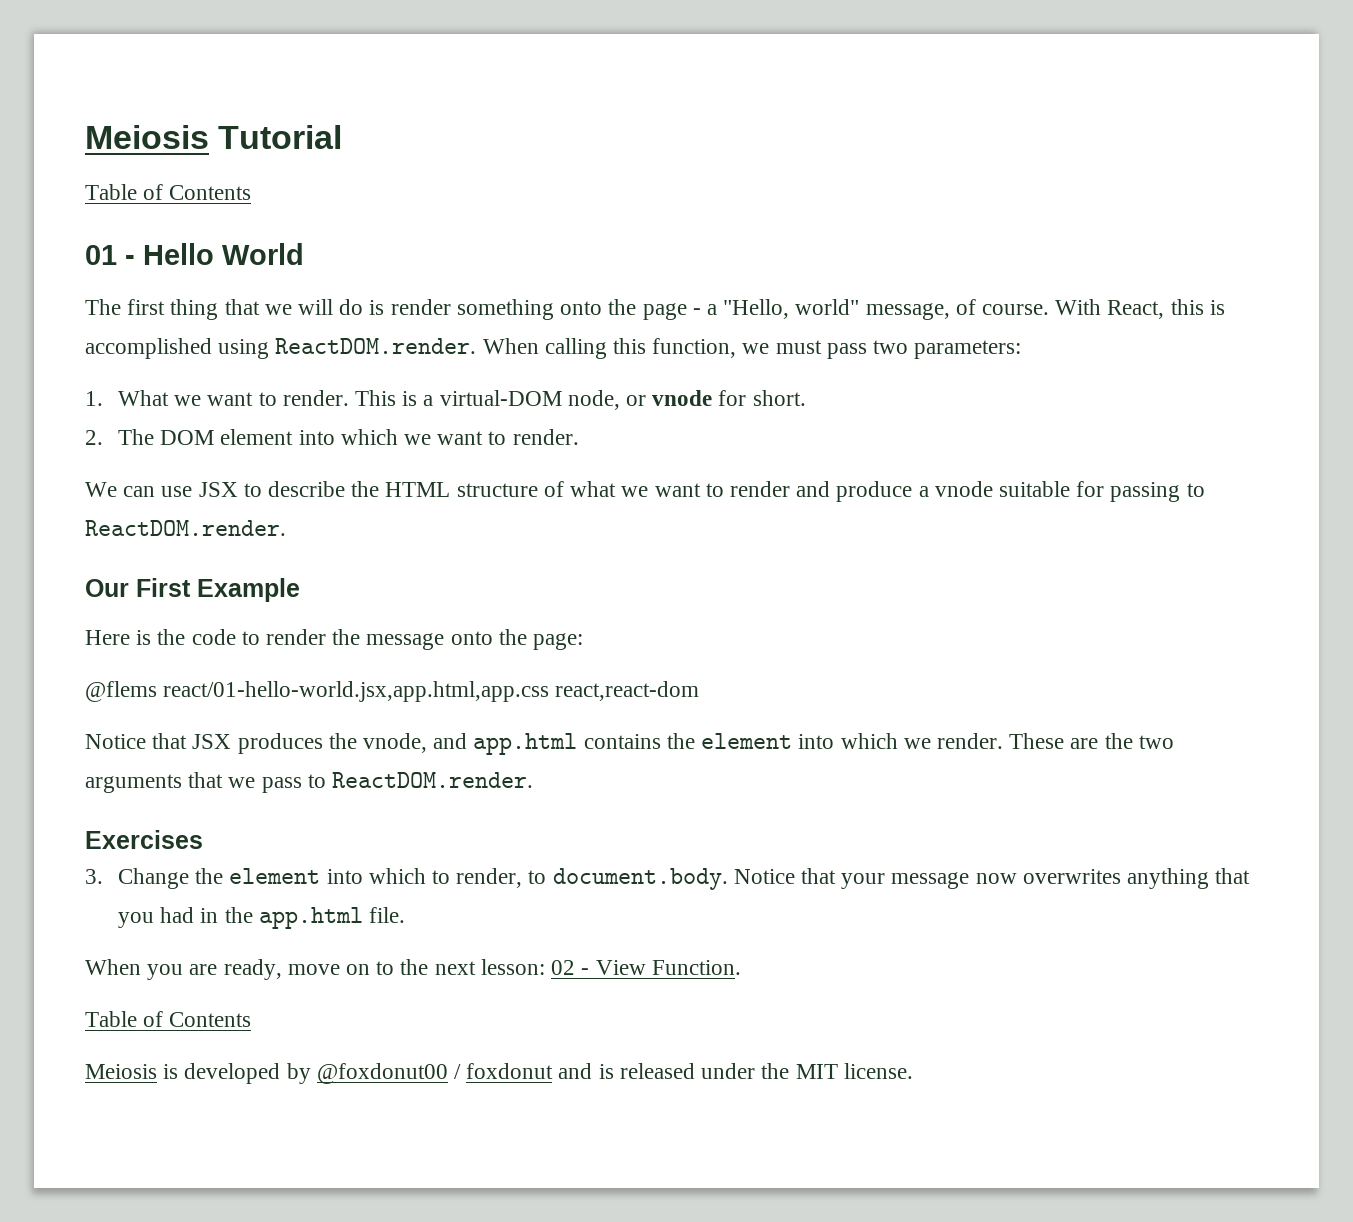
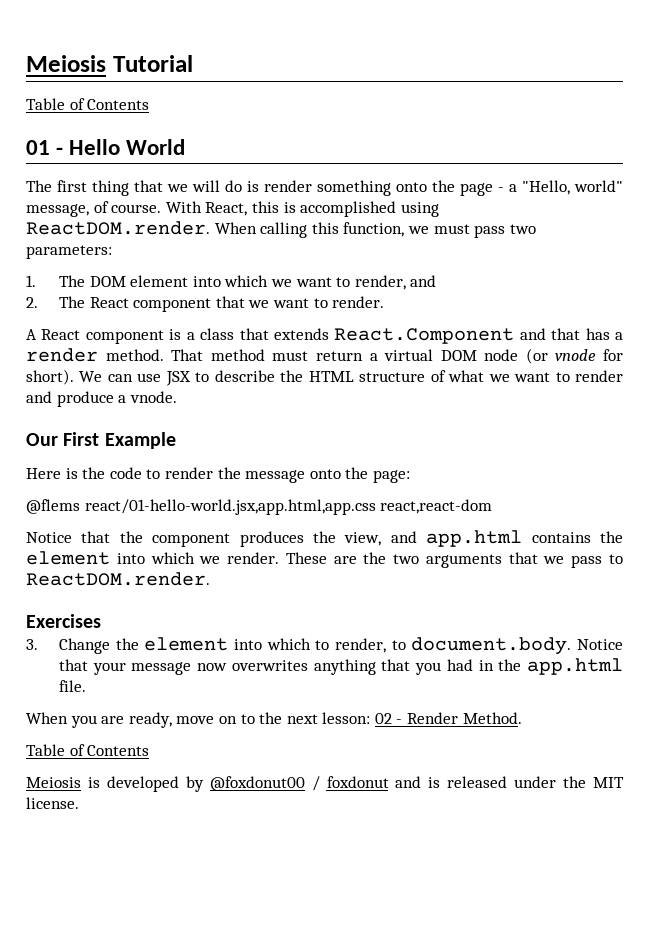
- 1. What we want to render. This is a virtual-DOM node, or vnode for short.
- 2. The DOM element into which we want to render.
- We can use JSX to describe the HTML structure of what we want to render and produce a vnode suitable for passing to ReactDOM.render.
+ 1. The DOM element into which we want to render, and
+ 2. The React component that we want to render.
+ A React component is a class that extends React.Component and that has a render method. That method must return a virtual DOM node (or vnode for short). We can use JSX to describe the HTML structure of what we want to render and produce a vnode.
- Notice that JSX produces the vnode, and app.html contains the element into which we render.
+ Notice that the component produces the view, and app.html contains the element into which we render.
- When you are ready, move on to the next lesson: 02 - View Function.
+ When you are ready, move on to the next lesson: 02 - Render Method.

